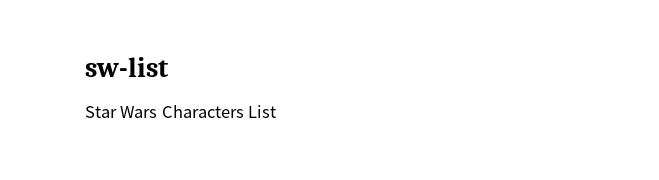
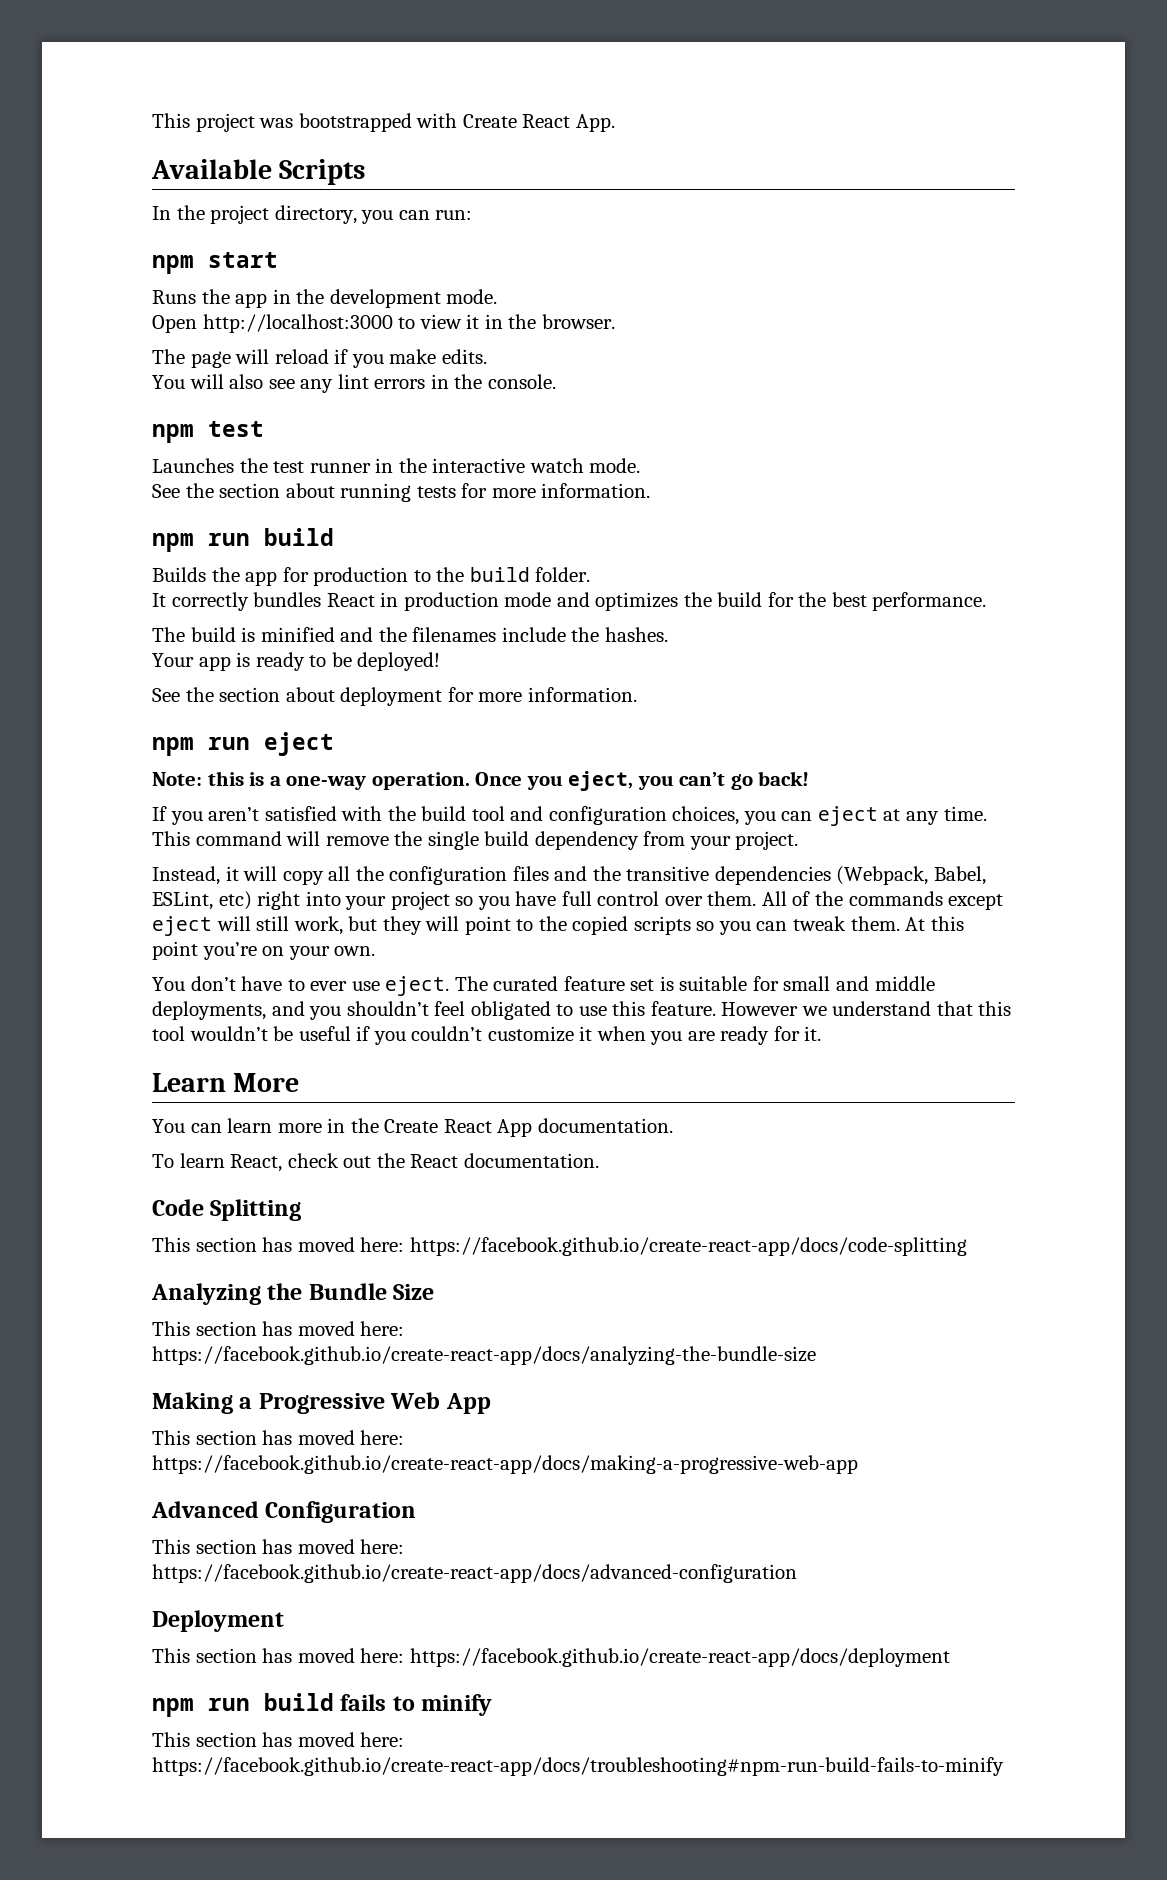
- sw-list
- Star Wars Characters List
+ This project was bootstrapped with Create React App.
+ Available Scripts
+ In the project directory, you can run:
+ npm start
+ Runs the app in the development mode.
+ Open http://localhost:3000 to view it in the browser.
+ The page will reload if you make edits.
+ You will also see any lint errors in the console.
+ npm test
+ Launches the test runner in the interactive watch mode.
+ See the section about running tests for more information.
+ npm run build
+ Builds the app for production to the build folder.
+ It correctly bundles React in production mode and optimizes the build for the best performance.
+ The build is minified and the filenames include the hashes.
+ Your app is ready to be deployed!
+ See the section about deployment for more information.
+ npm run eject
+ Note: this is a one-way operation. Once you eject, you can’t go back!
+ If you aren’t satisfied with the build tool and configuration choices, you can eject at any time. This command will remove the single build dependency from your project.
+ Instead, it will copy all the configuration files and the transitive dependencies (Webpack, Babel, ESLint, etc) right into your project so you have full control over them. All of the commands except eject will still work, but they will point to the copied scripts so you can tweak them. At this point you’re on your own.
+ You don’t have to ever use eject. The curated feature set is suitable for small and middle deployments, and you shouldn’t feel obligated to use this feature. However we understand that this tool wouldn’t be useful if you couldn’t customize it when you are ready for it.
+ Learn More
+ You can learn more in the Create React App documentation.
+ To learn React, check out the React documentation.
+ Code Splitting
+ This section has moved here: https://facebook.github.io/create-react-app/docs/code-splitting
+ Analyzing the Bundle Size
+ This section has moved here: https://facebook.github.io/create-react-app/docs/analyzing-the-bundle-size
+ Making a Progressive Web App
+ This section has moved here: https://facebook.github.io/create-react-app/docs/making-a-progressive-web-app
+ Advanced Configuration
+ This section has moved here: https://facebook.github.io/create-react-app/docs/advanced-configuration
+ Deployment
+ This section has moved here: https://facebook.github.io/create-react-app/docs/deployment
+ npm run build fails to minify
+ This section has moved here: https://facebook.github.io/create-react-app/docs/troubleshooting#npm-run-build-fails-to-minify

